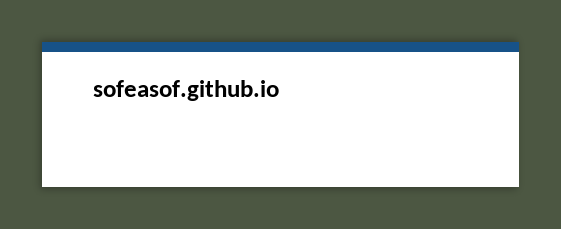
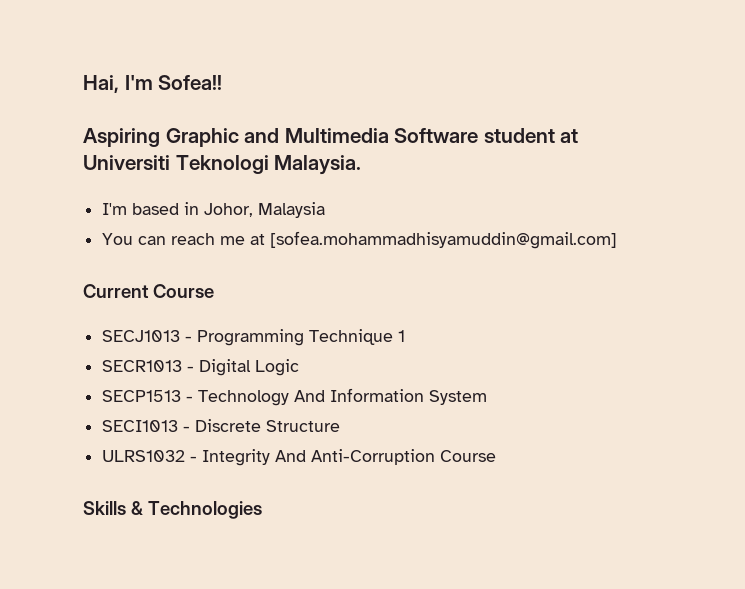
- sofeasof.github.io
+ Hai, I'm Sofea!!
+ Aspiring Graphic and Multimedia Software student at Universiti Teknologi Malaysia.
+ I'm based in Johor, Malaysia
+ You can reach me at [sofea.mohammadhisyamuddin@gmail.com]
+ Current Course
+ SECJ1013 - Programming Technique 1
+ SECR1013 - Digital Logic
+ SECP1513 - Technology And Information System
+ SECI1013 - Discrete Structure
+ ULRS1032 - Integrity And Anti-Corruption Course
+ Skills & Technologies

